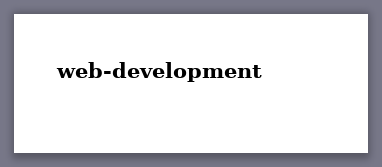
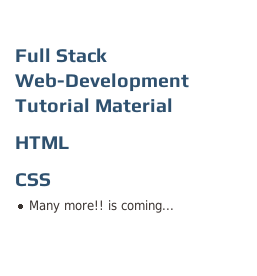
- web-development
+ Full Stack Web-Development Tutorial Material
+ HTML
+ CSS
+ Many more!! is coming...

